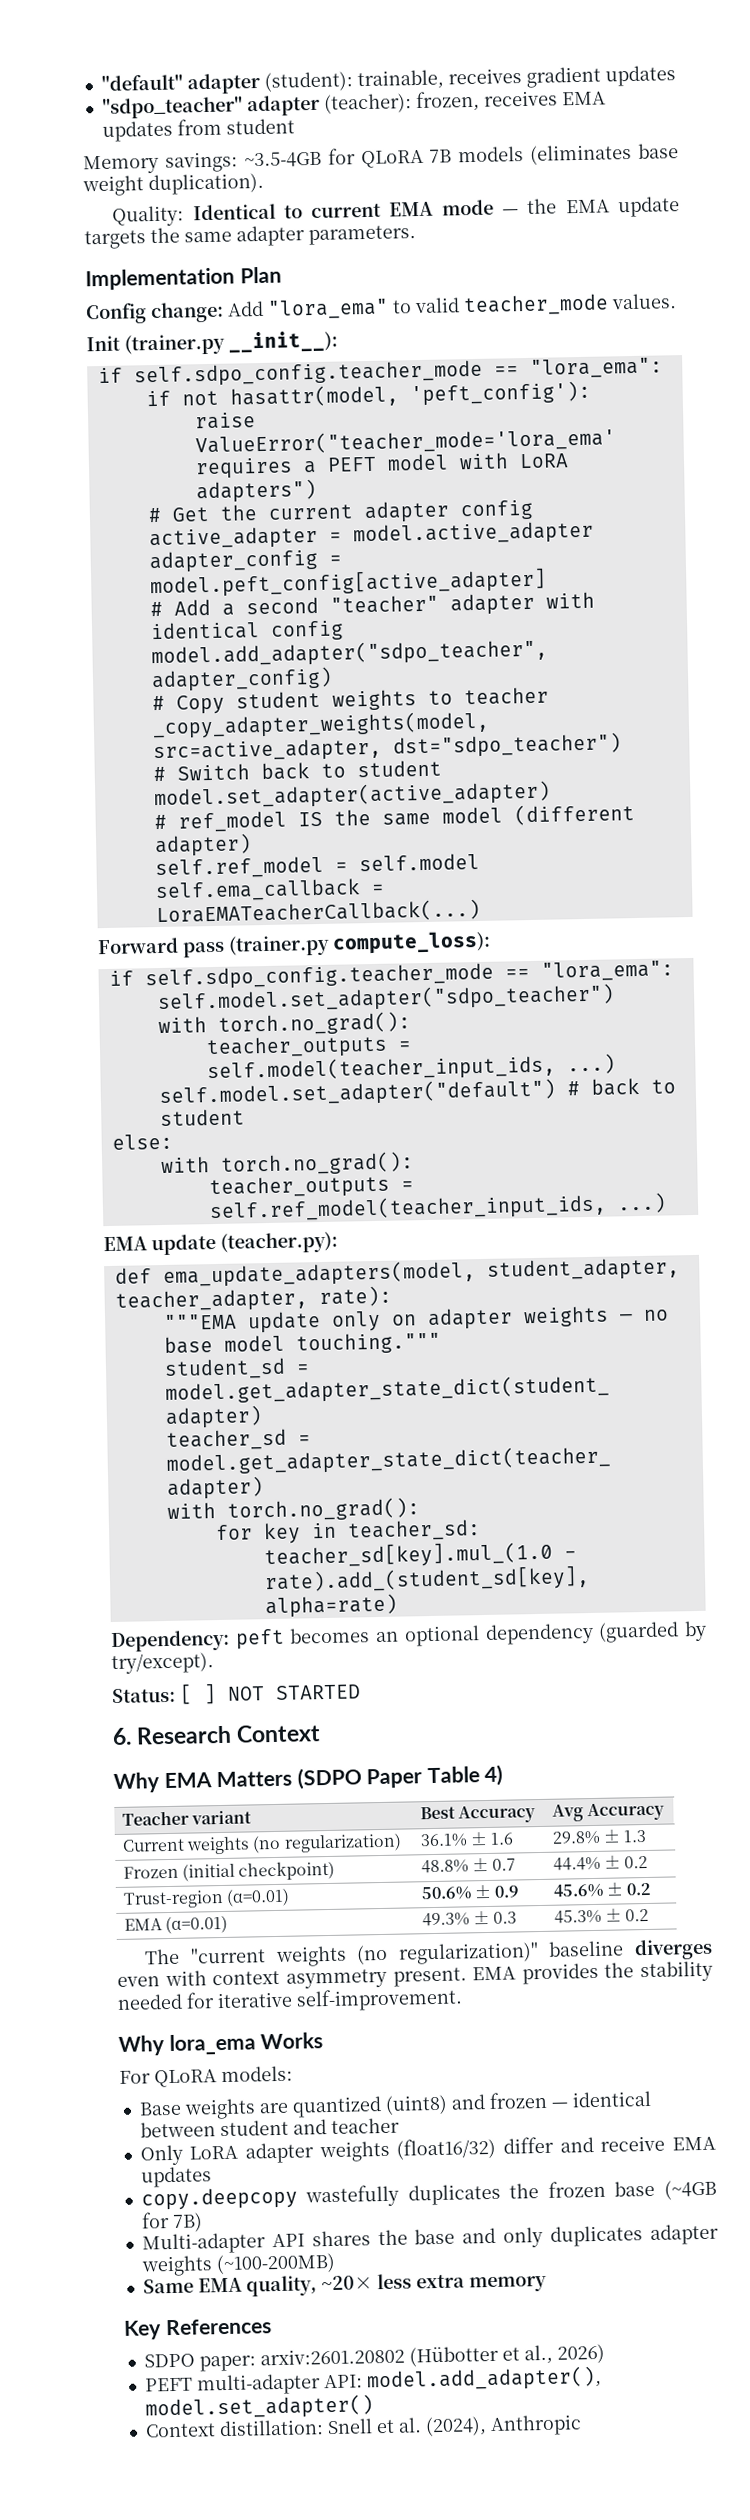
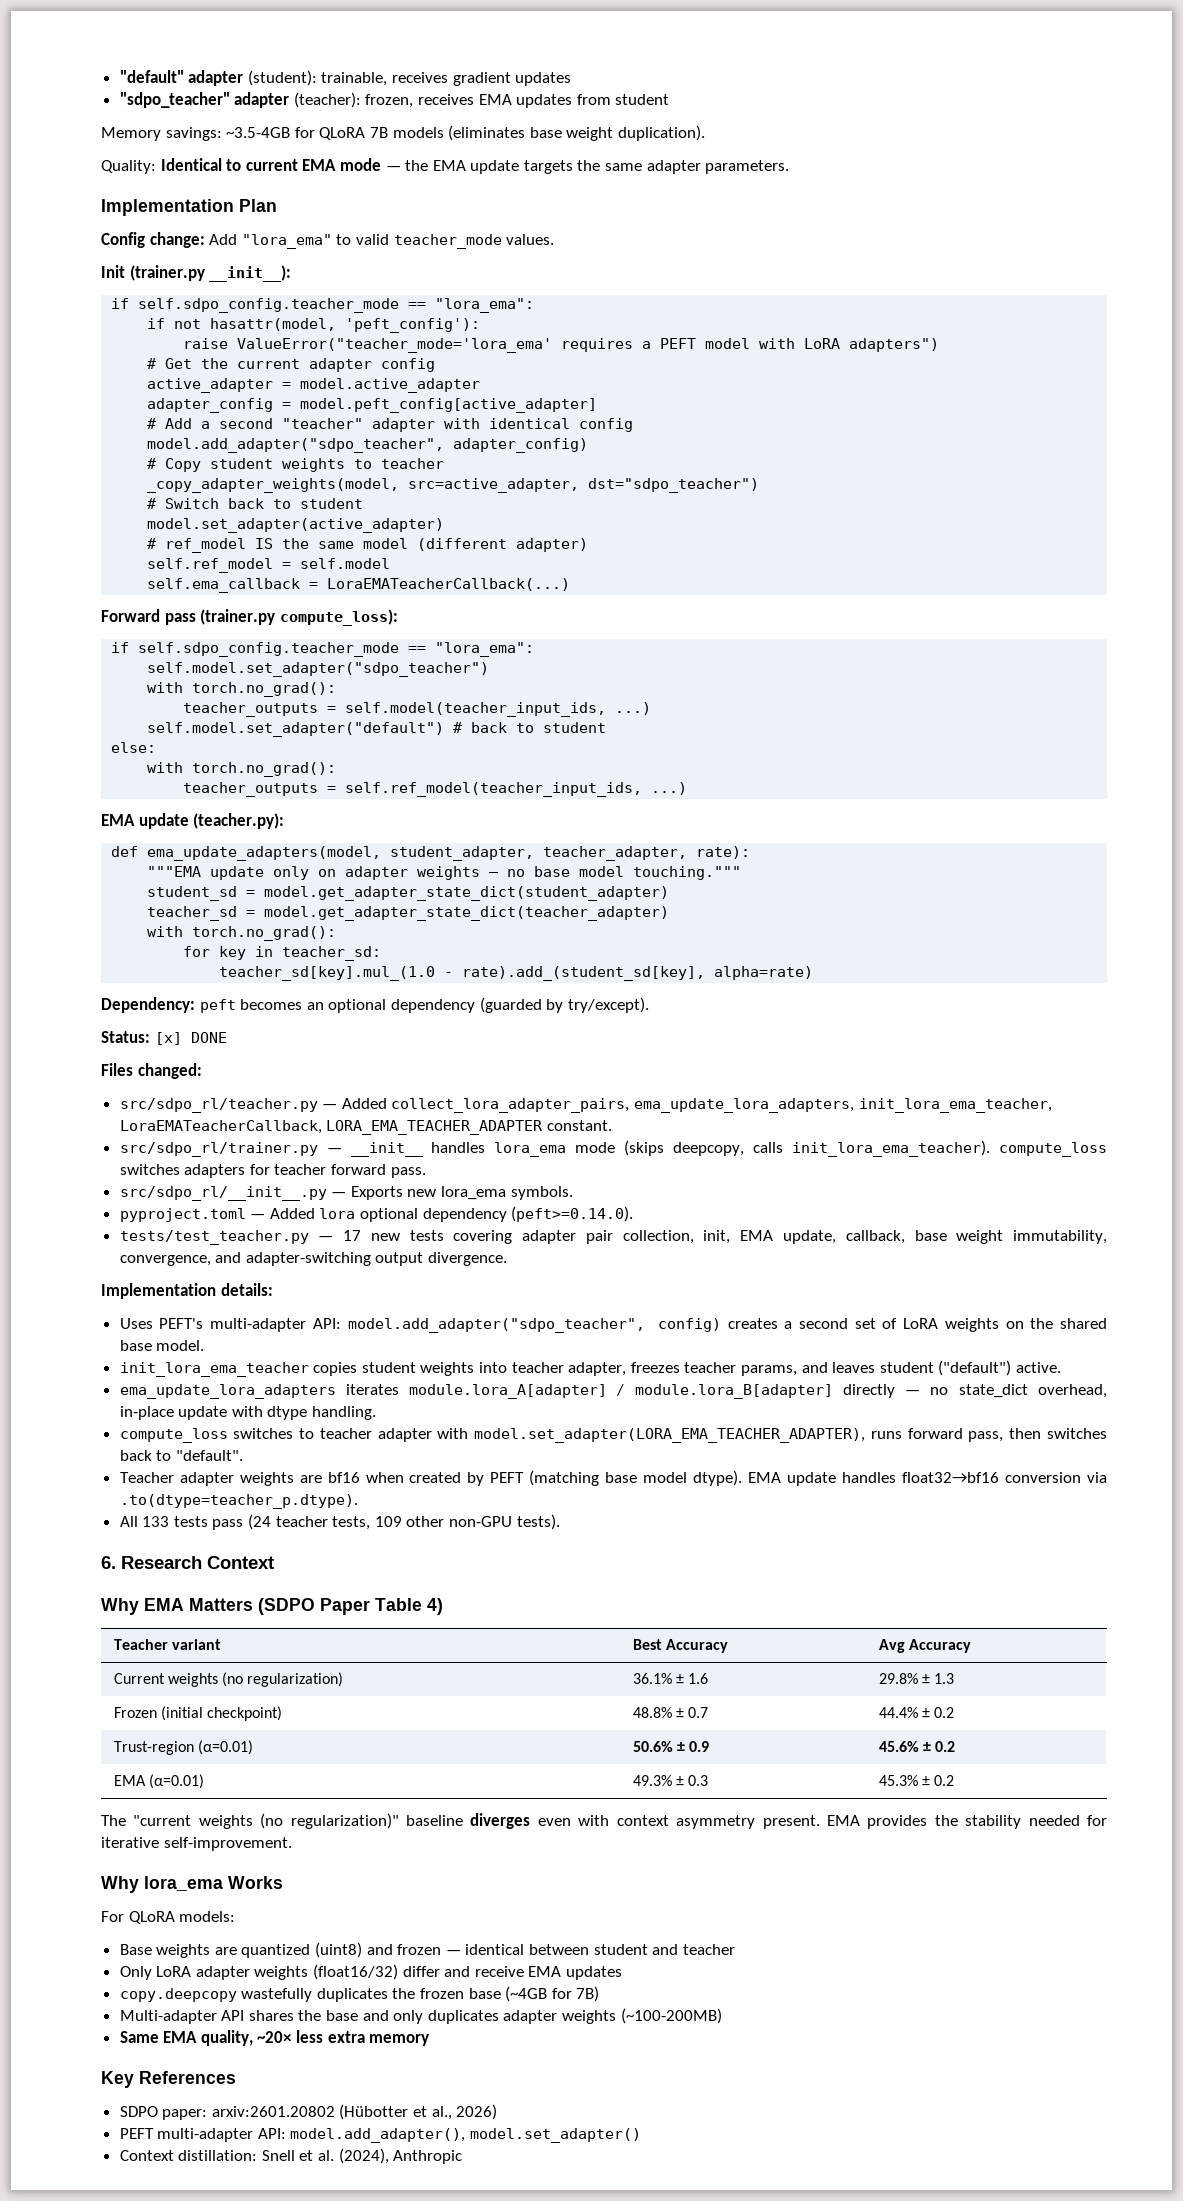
- Status: [ ] NOT STARTED
+ Status: [x] DONE
+ Files changed:
+ src/sdpo_rl/teacher.py — Added collect_lora_adapter_pairs, ema_update_lora_adapters, init_lora_ema_teacher, LoraEMATeacherCallback, LORA_EMA_TEACHER_ADAPTER constant.
+ src/sdpo_rl/trainer.py — __init__ handles lora_ema mode (skips deepcopy, calls init_lora_ema_teacher). compute_loss switches adapters for teacher forward pass.
+ src/sdpo_rl/__init__.py — Exports new lora_ema symbols.
+ pyproject.toml — Added lora optional dependency (peft>=0.14.0).
+ tests/test_teacher.py — 17 new tests covering adapter pair collection, init, EMA update, callback, base weight immutability, convergence, and adapter-switching output divergence.
+ Implementation details:
+ Uses PEFT's multi-adapter API: model.add_adapter("sdpo_teacher", config) creates a second set of LoRA weights on the shared base model.
+ init_lora_ema_teacher copies student weights into teacher adapter, freezes teacher params, and leaves student ("default") active.
+ ema_update_lora_adapters iterates module.lora_A[adapter] / module.lora_B[adapter] directly — no state_dict overhead, in-place update with dtype handling.
+ compute_loss switches to teacher adapter with model.set_adapter(LORA_EMA_TEACHER_ADAPTER), runs forward pass, then switches back to "default".
+ Teacher adapter weights are bf16 when created by PEFT (matching base model dtype). EMA update handles float32→bf16 conversion via .to(dtype=teacher_p.dtype).
+ All 133 tests pass (24 teacher tests, 109 other non-GPU tests).

